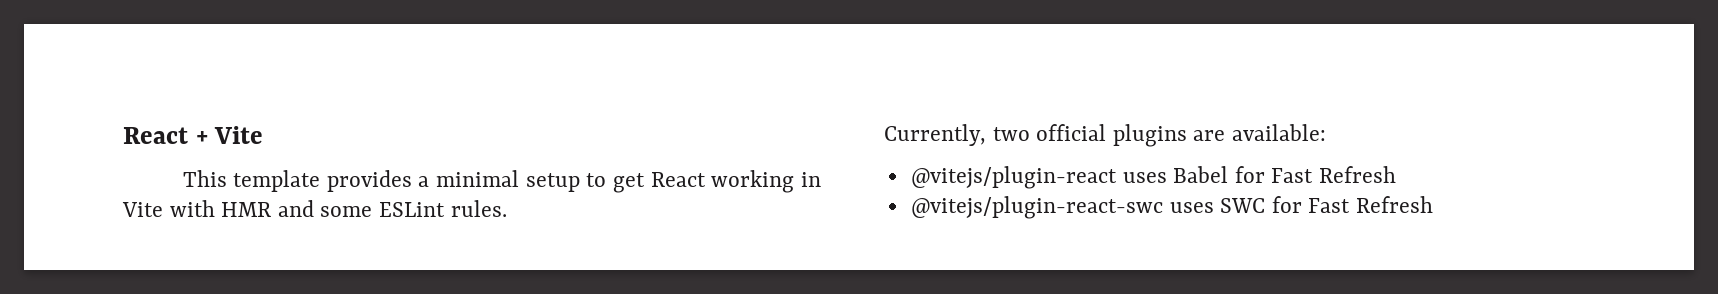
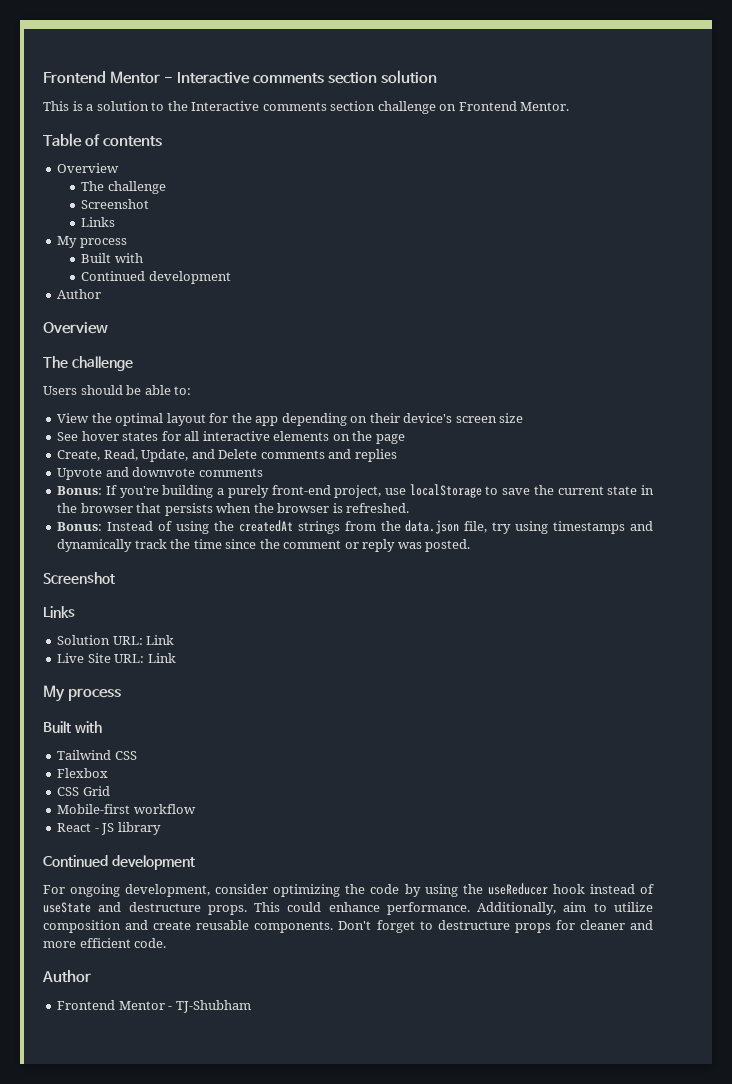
- React + Vite
- This template provides a minimal setup to get React working in Vite with HMR and some ESLint rules.
- Currently, two official plugins are available:
- @vitejs/plugin-react uses Babel for Fast Refresh
- @vitejs/plugin-react-swc uses SWC for Fast Refresh
+ Frontend Mentor - Interactive comments section solution
+ This is a solution to the Interactive comments section challenge on Frontend Mentor.
+ Table of contents
+ Overview
+ The challenge
+ Screenshot
+ Links
+ My process
+ Built with
+ Continued development
+ Author
+ Overview
+ The challenge
+ Users should be able to:
+ View the optimal layout for the app depending on their device's screen size
+ See hover states for all interactive elements on the page
+ Create, Read, Update, and Delete comments and replies
+ Upvote and downvote comments
+ Bonus: If you're building a purely front-end project, use localStorage to save the current state in the browser that persists when the browser is refreshed.
+ Bonus: Instead of using the createdAt strings from the data.json file, try using timestamps and dynamically track the time since the comment or reply was posted.
+ Screenshot
+ Links
+ Solution URL: Link
+ Live Site URL: Link
+ My process
+ Built with
+ Tailwind CSS
+ Flexbox
+ CSS Grid
+ Mobile-first workflow
+ React - JS library
+ Continued development
+ For ongoing development, consider optimizing the code by using the useReducer hook instead of useState and destructure props. This could enhance performance. Additionally, aim to utilize composition and create reusable components. Don't forget to destructure props for cleaner and more efficient code.
+ Author
+ Frontend Mentor - TJ-Shubham

